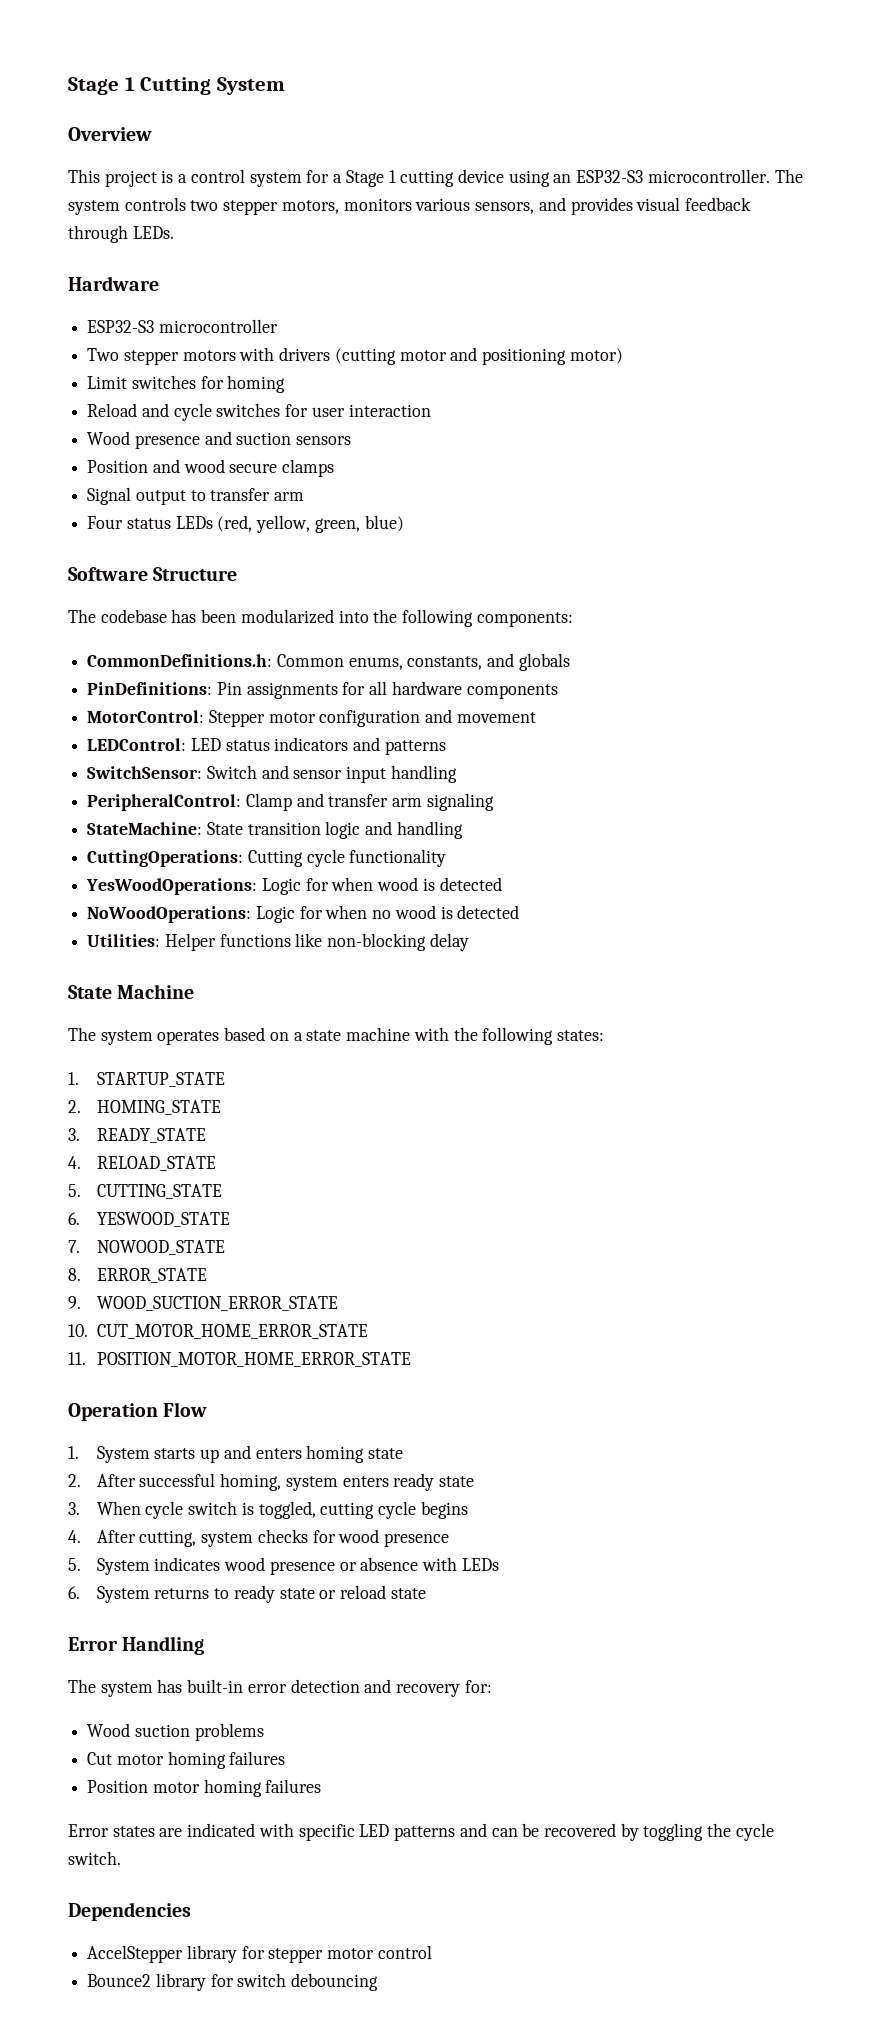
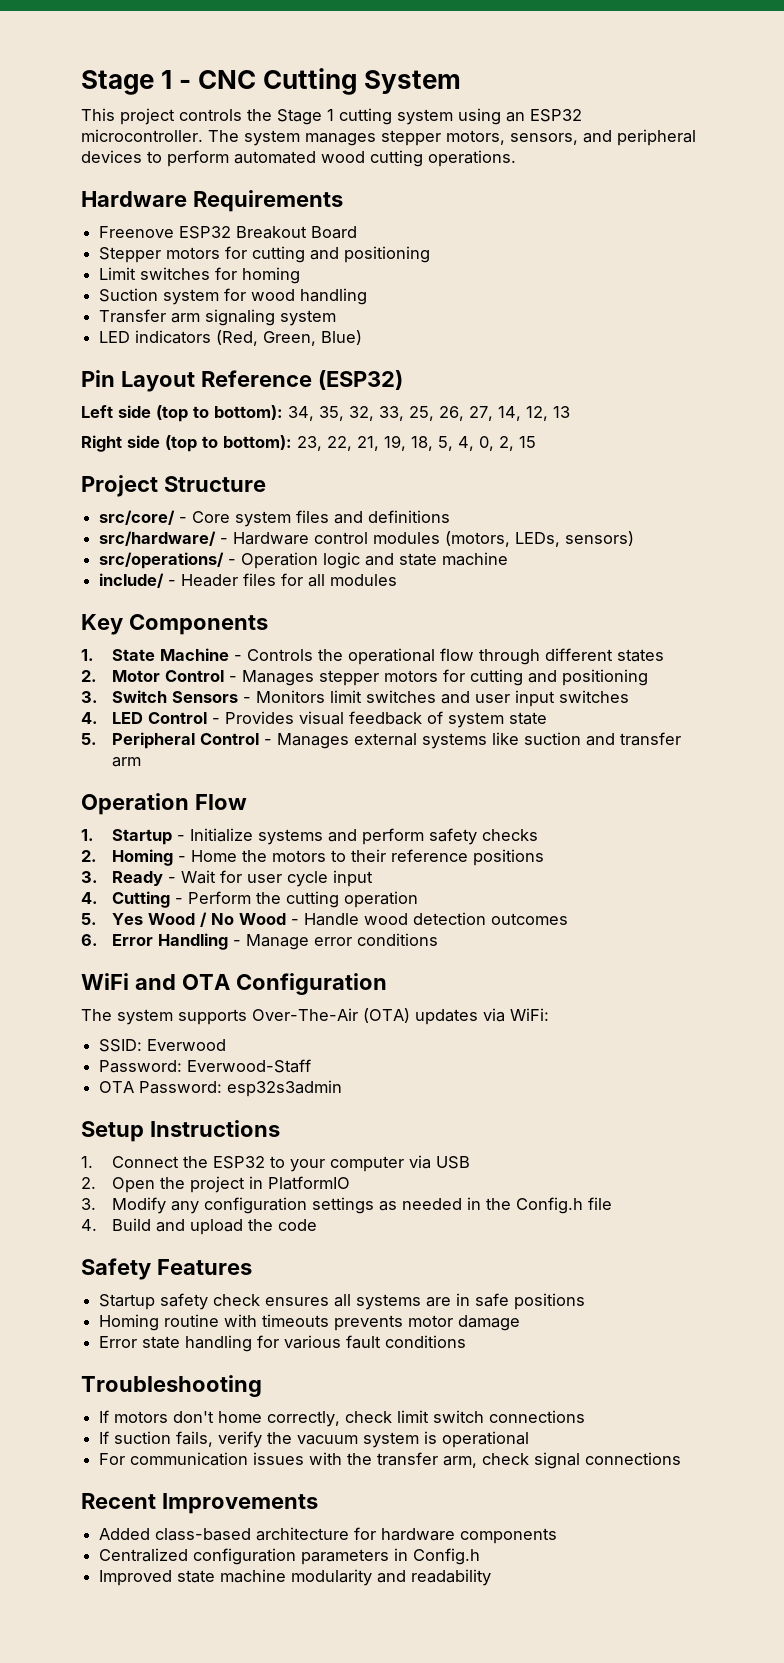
- Stage 1 Cutting System
+ Stage 1 - CNC Cutting System
- Overview
- This project is a control system for a Stage 1 cutting device using an ESP32-S3 microcontroller.
+ This project controls the Stage 1 cutting system using an ESP32 microcontroller.
- The system controls two stepper motors, monitors various sensors, and provides visual feedback through LEDs.
- Hardware
- ESP32-S3 microcontroller
- Two stepper motors with drivers (cutting motor and positioning motor)
+ The system manages stepper motors, sensors, and peripheral devices to perform automated wood cutting operations.
+ Hardware Requirements
+ Freenove ESP32 Breakout Board
+ Stepper motors for cutting and positioning
- Reload and cycle switches for user interaction
- Wood presence and suction sensors
- Position and wood secure clamps
- Signal output to transfer arm
- Four status LEDs (red, yellow, green, blue)
- Software Structure
- The codebase has been modularized into the following components:
- CommonDefinitions.h: Common enums, constants, and globals
- PinDefinitions: Pin assignments for all hardware components
- MotorControl: Stepper motor configuration and movement
- LEDControl: LED status indicators and patterns
- SwitchSensor: Switch and sensor input handling
- PeripheralControl: Clamp and transfer arm signaling
- StateMachine: State transition logic and handling
- CuttingOperations: Cutting cycle functionality
- YesWoodOperations: Logic for when wood is detected
- NoWoodOperations: Logic for when no wood is detected
- Utilities: Helper functions like non-blocking delay
- State Machine
- The system operates based on a state machine with the following states:
- 1. STARTUP_STATE
- 2. HOMING_STATE
- 3. READY_STATE
- 4. RELOAD_STATE
- 5. CUTTING_STATE
- 6. YESWOOD_STATE
- 7. NOWOOD_STATE
- 8. ERROR_STATE
- 9. WOOD_SUCTION_ERROR_STATE
- 10. CUT_MOTOR_HOME_ERROR_STATE
- 11. POSITION_MOTOR_HOME_ERROR_STATE
+ Suction system for wood handling
+ Transfer arm signaling system
+ LED indicators (Red, Green, Blue)
+ Pin Layout Reference (ESP32)
+ Left side (top to bottom): 34, 35, 32, 33, 25, 26, 27, 14, 12, 13
+ Right side (top to bottom): 23, 22, 21, 19, 18, 5, 4, 0, 2, 15
+ Project Structure
+ src/core/ - Core system files and definitions
+ src/hardware/ - Hardware control modules (motors, LEDs, sensors)
+ src/operations/ - Operation logic and state machine
+ include/ - Header files for all modules
+ Key Components
+ 1. State Machine - Controls the operational flow through different states
+ 2. Motor Control - Manages stepper motors for cutting and positioning
+ 3. Switch Sensors - Monitors limit switches and user input switches
+ 4. LED Control - Provides visual feedback of system state
+ 5. Peripheral Control - Manages external systems like suction and transfer arm
  Operation Flow
- 1. System starts up and enters homing state
- 2. After successful homing, system enters ready state
- 3. When cycle switch is toggled, cutting cycle begins
- 4. After cutting, system checks for wood presence
- 5. System indicates wood presence or absence with LEDs
- 6. System returns to ready state or reload state
- Error Handling
- The system has built-in error detection and recovery for:
- Wood suction problems
- Cut motor homing failures
- Position motor homing failures
- Error states are indicated with specific LED patterns and can be recovered by toggling the cycle switch.
- Dependencies
- AccelStepper library for stepper motor control
- Bounce2 library for switch debouncing
+ 1. Startup - Initialize systems and perform safety checks
+ 2. Homing - Home the motors to their reference positions
+ 3. Ready - Wait for user cycle input
+ 4. Cutting - Perform the cutting operation
+ 5. Yes Wood / No Wood - Handle wood detection outcomes
+ 6. Error Handling - Manage error conditions
+ WiFi and OTA Configuration
+ The system supports Over-The-Air (OTA) updates via WiFi:
+ SSID: Everwood
+ Password: Everwood-Staff
+ OTA Password: esp32s3admin
+ Setup Instructions
+ 1. Connect the ESP32 to your computer via USB
+ 2. Open the project in PlatformIO
+ 3. Modify any configuration settings as needed in the Config.h file
+ 4. Build and upload the code
+ Safety Features
+ Startup safety check ensures all systems are in safe positions
+ Homing routine with timeouts prevents motor damage
+ Error state handling for various fault conditions
+ Troubleshooting
+ If motors don't home correctly, check limit switch connections
+ If suction fails, verify the vacuum system is operational
+ For communication issues with the transfer arm, check signal connections
+ Recent Improvements
+ Added class-based architecture for hardware components
+ Centralized configuration parameters in Config.h
+ Improved state machine modularity and readability

